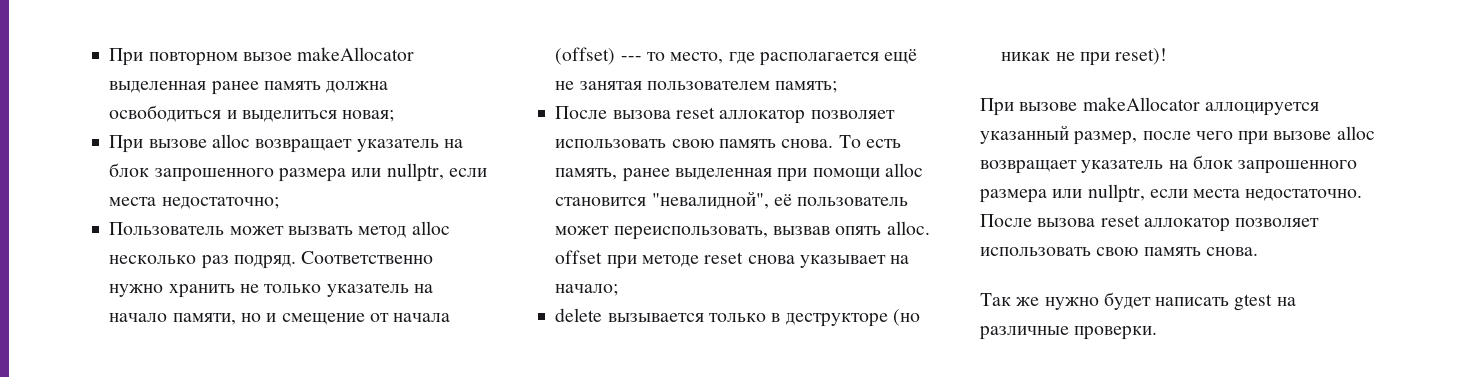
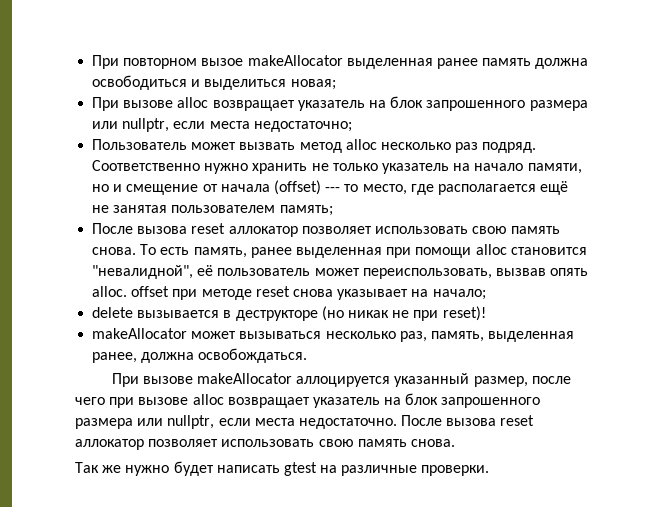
- delete вызывается только в деструкторе (но никак не при reset)!
+ delete вызывается в деструкторе (но никак не при reset)!
+ makeAllocator может вызываться несколько раз, память, выделенная ранее, должна освобождаться.

